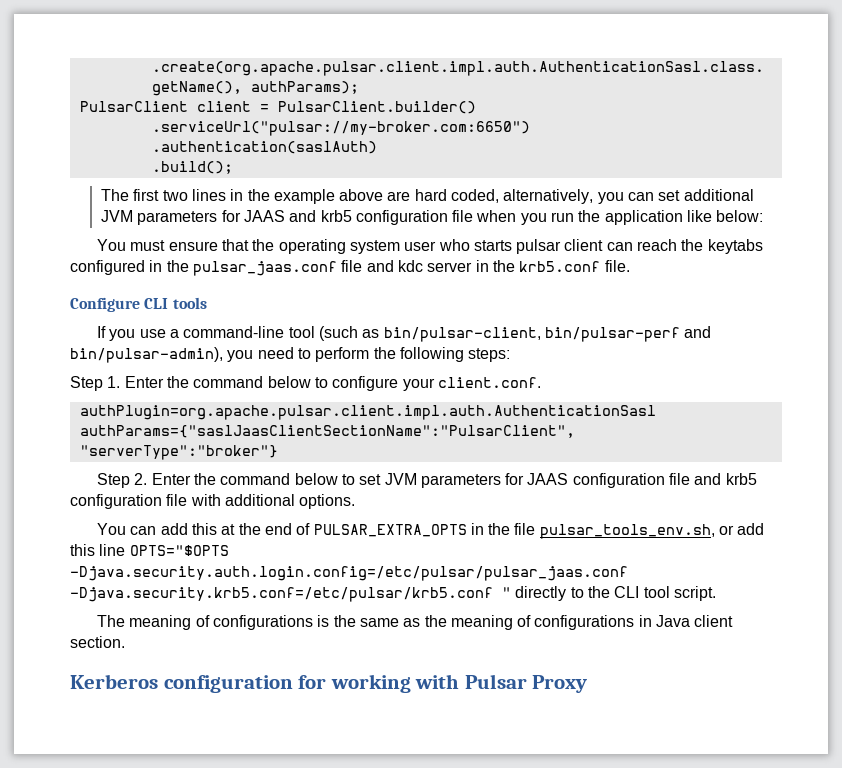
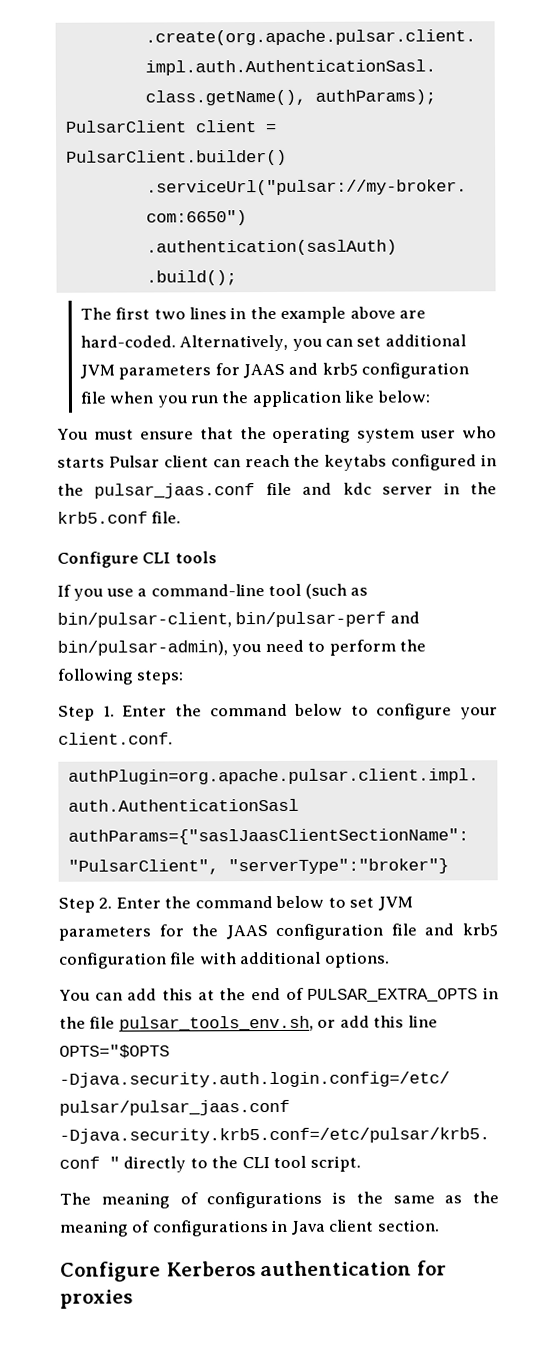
- The first two lines in the example above are hard coded, alternatively, you can set additional JVM parameters for JAAS and krb5 configuration file when you run the application like below:
+ The first two lines in the example above are hard-coded. Alternatively, you can set additional JVM parameters for JAAS and krb5 configuration file when you run the application like below:
- You must ensure that the operating system user who starts pulsar client can reach the keytabs configured in the pulsar_jaas.conf file and kdc server in the krb5.conf file.
+ You must ensure that the operating system user who starts Pulsar client can reach the keytabs configured in the pulsar_jaas.conf file and kdc server in the krb5.conf file.
- Step 2. Enter the command below to set JVM parameters for JAAS configuration file and krb5 configuration file with additional options.
+ Step 2. Enter the command below to set JVM parameters for the JAAS configuration file and krb5 configuration file with additional options.
- Kerberos configuration for working with Pulsar Proxy
+ Configure Kerberos authentication for proxies

